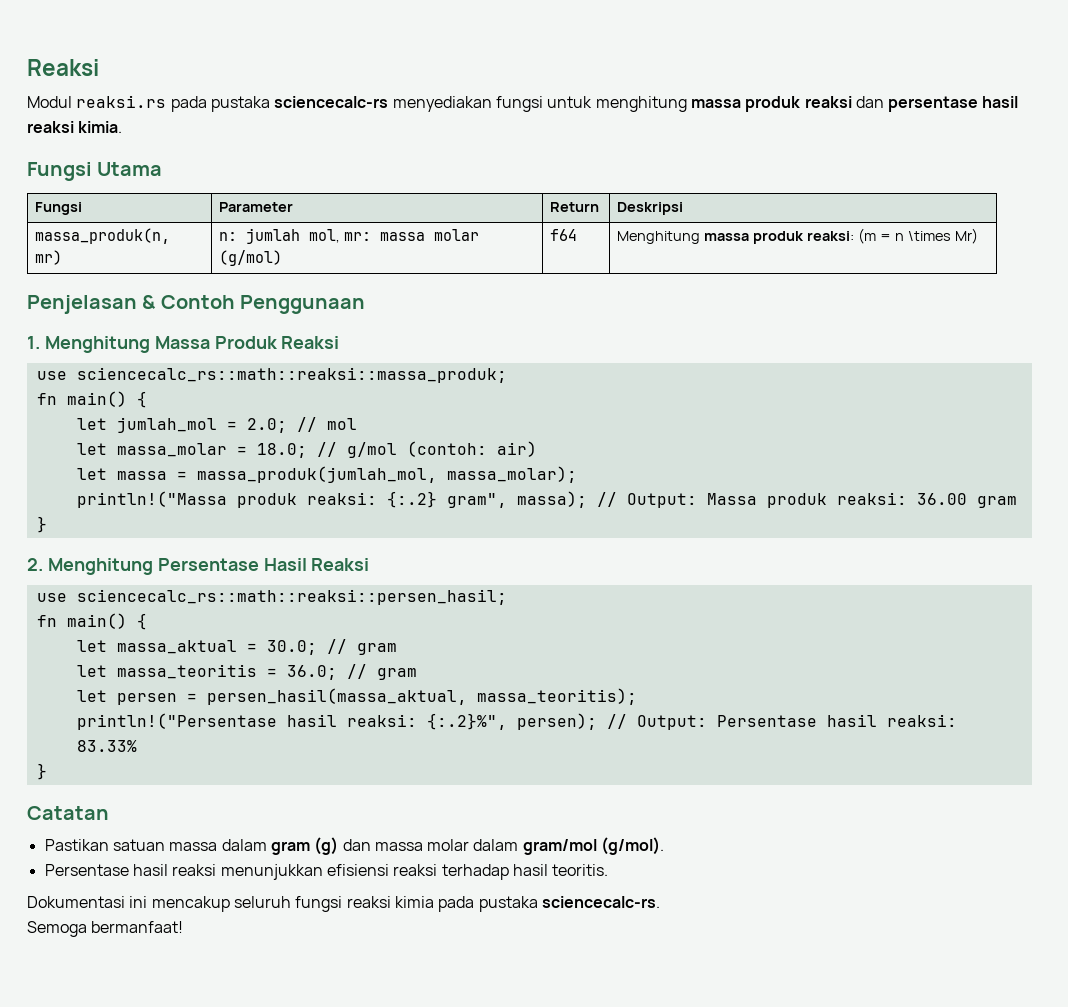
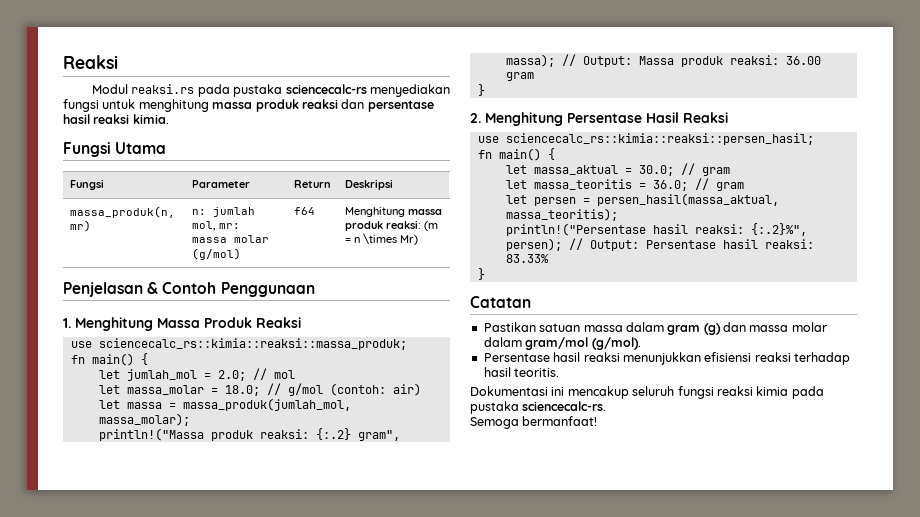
- use sciencecalc_rs::math::reaksi::massa_produk;
+ use sciencecalc_rs::kimia::reaksi::massa_produk;
- use sciencecalc_rs::math::reaksi::persen_hasil;
+ use sciencecalc_rs::kimia::reaksi::persen_hasil;

